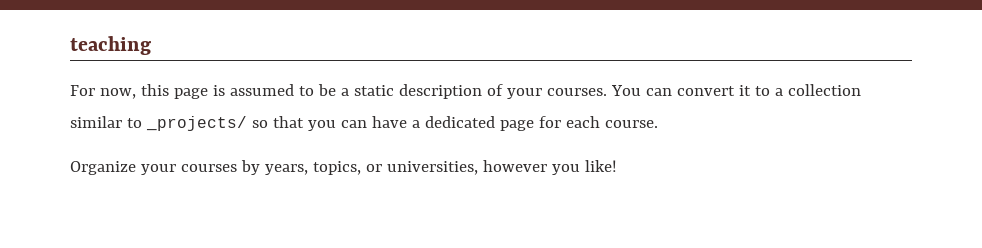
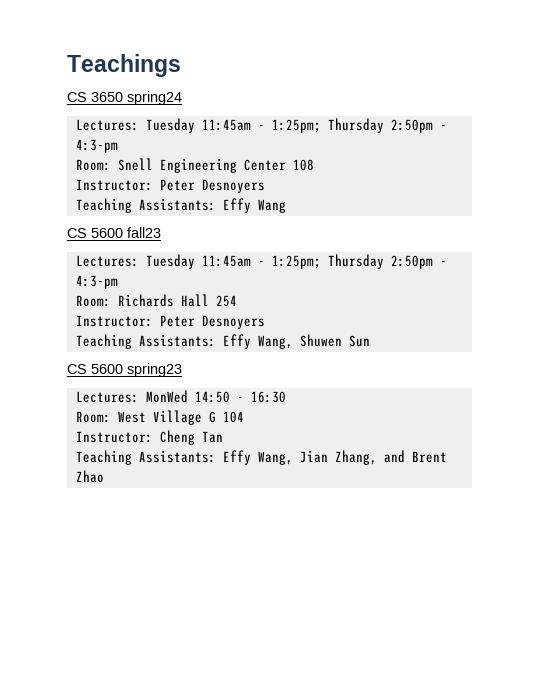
- teaching
- For now, this page is assumed to be a static description of your courses. You can convert it to a collection similar to _projects/ so that you can have a dedicated page for each course.
- Organize your courses by years, topics, or universities, however you like!
+ Teachings
+ CS 3650 spring24
+ Lectures: Tuesday 11:45am - 1:25pm; Thursday 2:50pm - 4:3-pm
+ Room: Snell Engineering Center 108
+ Instructor: Peter Desnoyers
+ Teaching Assistants: Effy Wang
+ CS 5600 fall23
+ Lectures: Tuesday 11:45am - 1:25pm; Thursday 2:50pm - 4:3-pm
+ Room: Richards Hall 254
+ Instructor: Peter Desnoyers
+ Teaching Assistants: Effy Wang, Shuwen Sun
+ CS 5600 spring23
+ Lectures: MonWed 14:50 - 16:30
+ Room: West Village G 104
+ Instructor: Cheng Tan
+ Teaching Assistants: Effy Wang, Jian Zhang, and Brent Zhao

